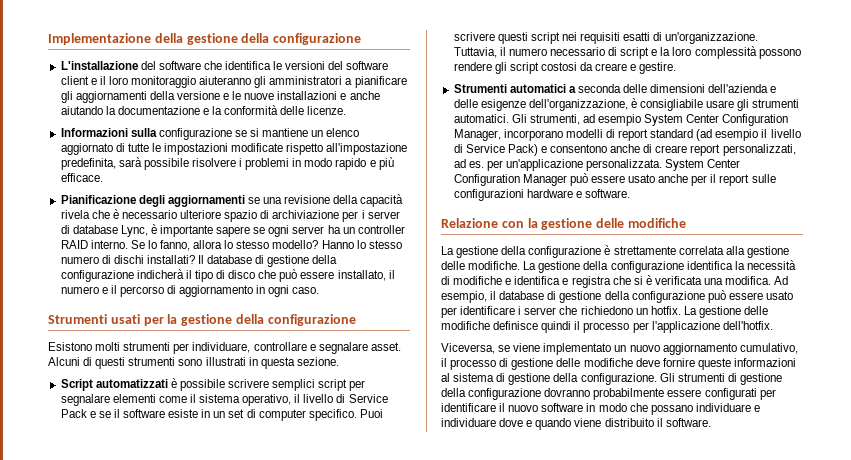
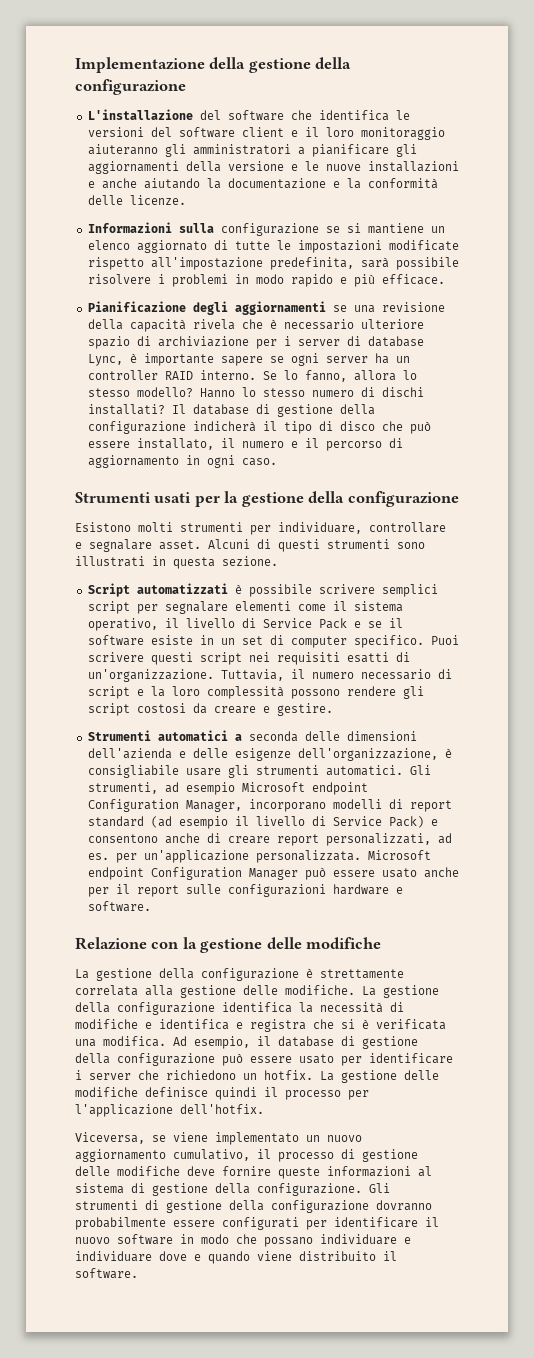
- Gli strumenti, ad esempio System Center Configuration Manager, incorporano modelli di report standard (ad esempio il livello di Service Pack) e consentono anche di creare report personalizzati, ad es. per un'applicazione personalizzata.
+ Gli strumenti, ad esempio Microsoft endpoint Configuration Manager, incorporano modelli di report standard (ad esempio il livello di Service Pack) e consentono anche di creare report personalizzati, ad es. per un'applicazione personalizzata.
- System Center Configuration Manager può essere usato anche per il report sulle configurazioni hardware e software.
+ Microsoft endpoint Configuration Manager può essere usato anche per il report sulle configurazioni hardware e software.

